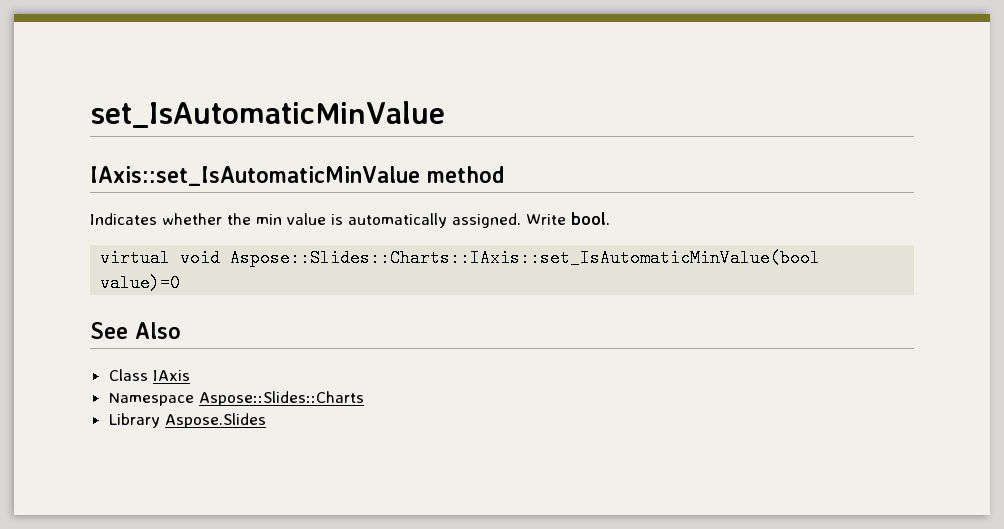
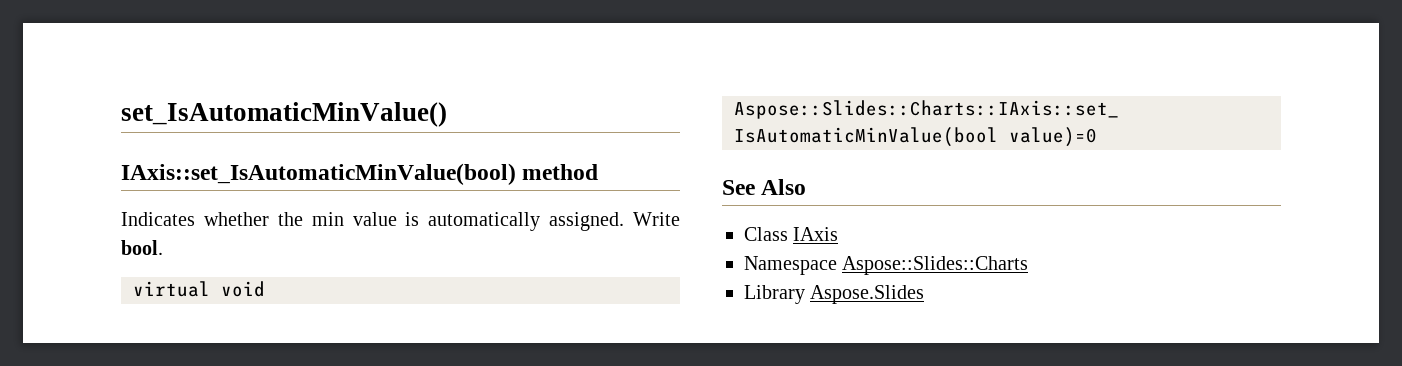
- set_IsAutomaticMinValue
- IAxis::set_IsAutomaticMinValue method
+ set_IsAutomaticMinValue()
+ IAxis::set_IsAutomaticMinValue(bool) method

